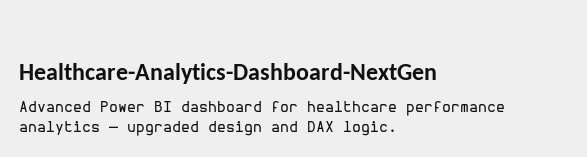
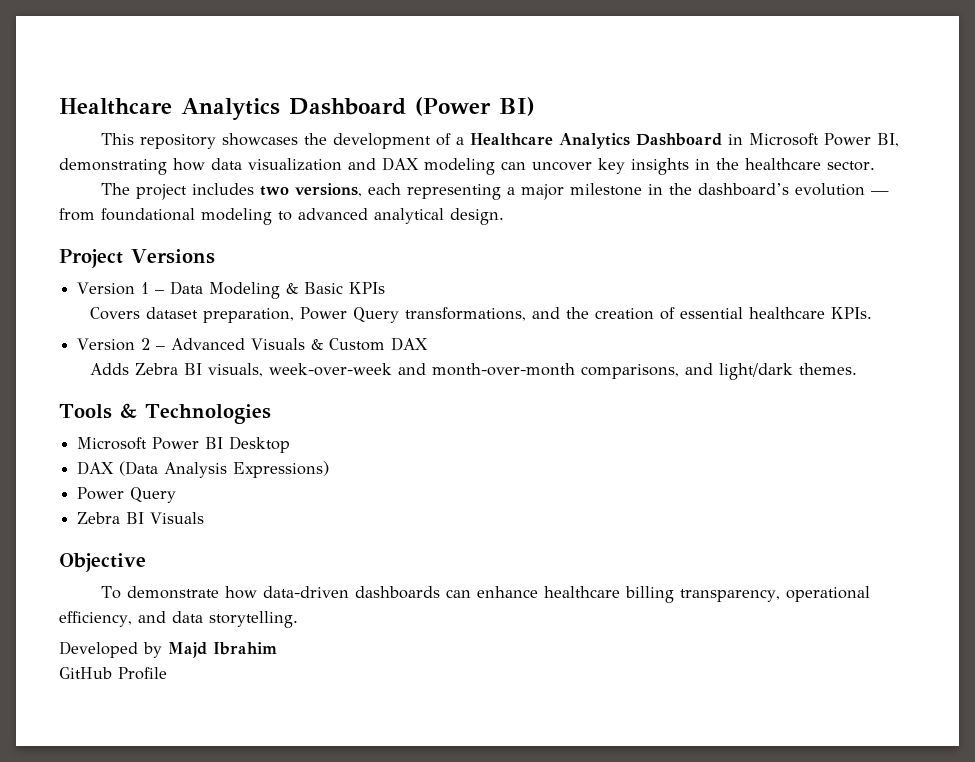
- Healthcare-Analytics-Dashboard-NextGen
- Advanced Power BI dashboard for healthcare performance analytics — upgraded design and DAX logic.
+ Healthcare Analytics Dashboard (Power BI)
+ This repository showcases the development of a Healthcare Analytics Dashboard in Microsoft Power BI, demonstrating how data visualization and DAX modeling can uncover key insights in the healthcare sector.
+ The project includes two versions, each representing a major milestone in the dashboard’s evolution — from foundational modeling to advanced analytical design.
+ Project Versions
+ Version 1 – Data Modeling & Basic KPIs
+ Covers dataset preparation, Power Query transformations, and the creation of essential healthcare KPIs.
+ Version 2 – Advanced Visuals & Custom DAX
+ Adds Zebra BI visuals, week-over-week and month-over-month comparisons, and light/dark themes.
+ Tools & Technologies
+ Microsoft Power BI Desktop
+ DAX (Data Analysis Expressions)
+ Power Query
+ Zebra BI Visuals
+ Objective
+ To demonstrate how data-driven dashboards can enhance healthcare billing transparency, operational efficiency, and data storytelling.
+ Developed by Majd Ibrahim
+ GitHub Profile

